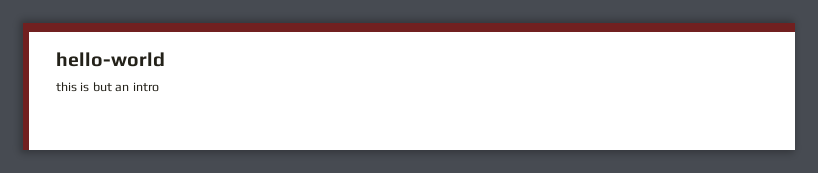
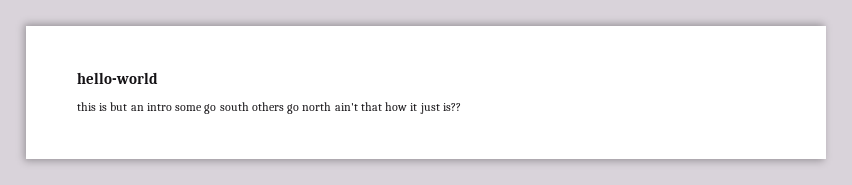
- this is but an intro
+ this is but an intro some go south others go north ain't that how it just is??

